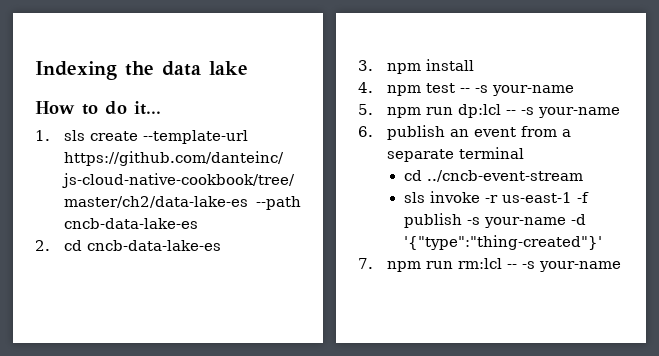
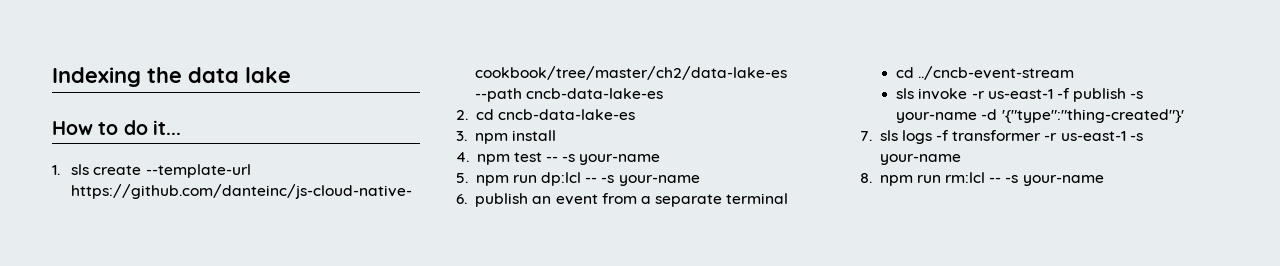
- 7. npm run rm:lcl -- -s your-name
+ 7. sls logs -f transformer -r us-east-1 -s your-name
+ 8. npm run rm:lcl -- -s your-name

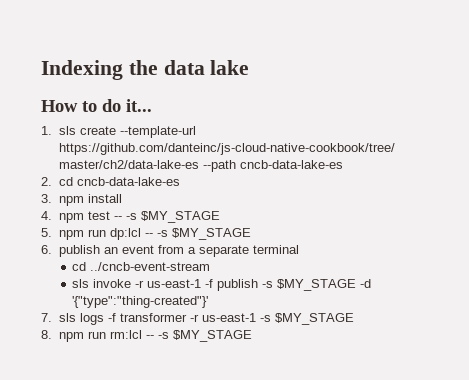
- 4. npm test -- -s your-name
+ 4. npm test -- -s $MY_STAGE
- 5. npm run dp:lcl -- -s your-name
+ 5. npm run dp:lcl -- -s $MY_STAGE
- sls invoke -r us-east-1 -f publish -s your-name -d '{"type":"thing-created"}'
+ sls invoke -r us-east-1 -f publish -s $MY_STAGE -d '{"type":"thing-created"}'
- 7. sls logs -f transformer -r us-east-1 -s your-name
+ 7. sls logs -f transformer -r us-east-1 -s $MY_STAGE
- 8. npm run rm:lcl -- -s your-name
+ 8. npm run rm:lcl -- -s $MY_STAGE

